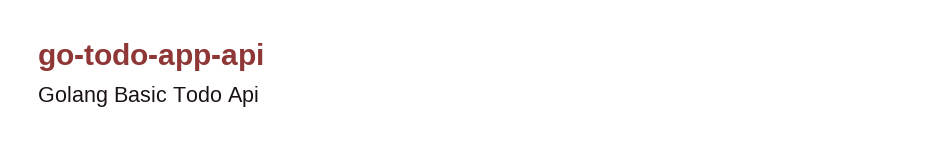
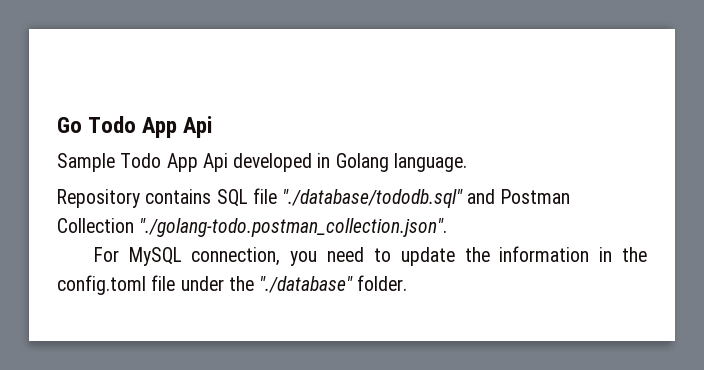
- go-todo-app-api
- Golang Basic Todo Api
+ Go Todo App Api
+ Sample Todo App Api developed in Golang language.
+ Repository contains SQL file "./database/tododb.sql" and Postman Collection "./golang-todo.postman_collection.json".
+ For MySQL connection, you need to update the information in the config.toml file under the "./database" folder.

